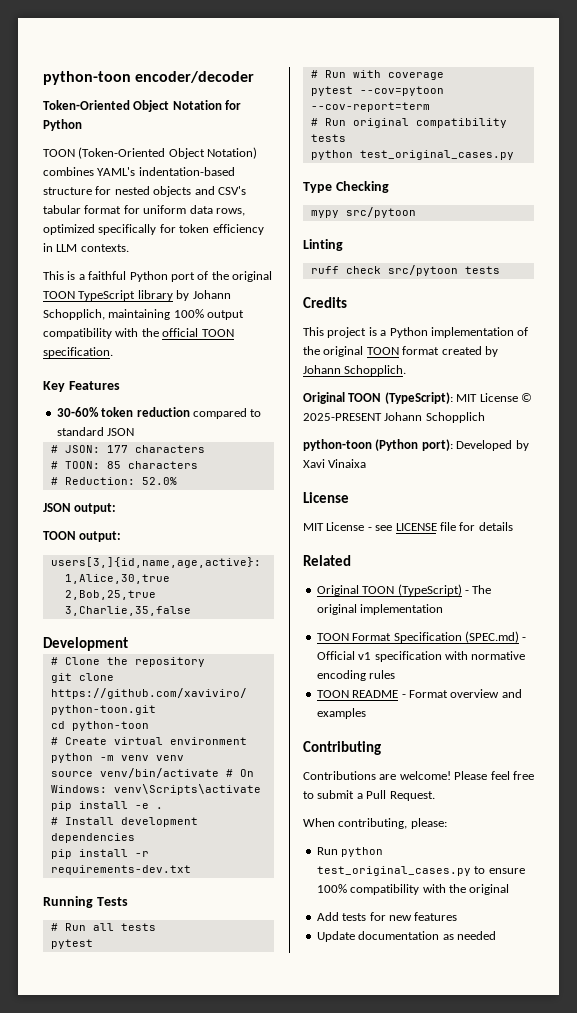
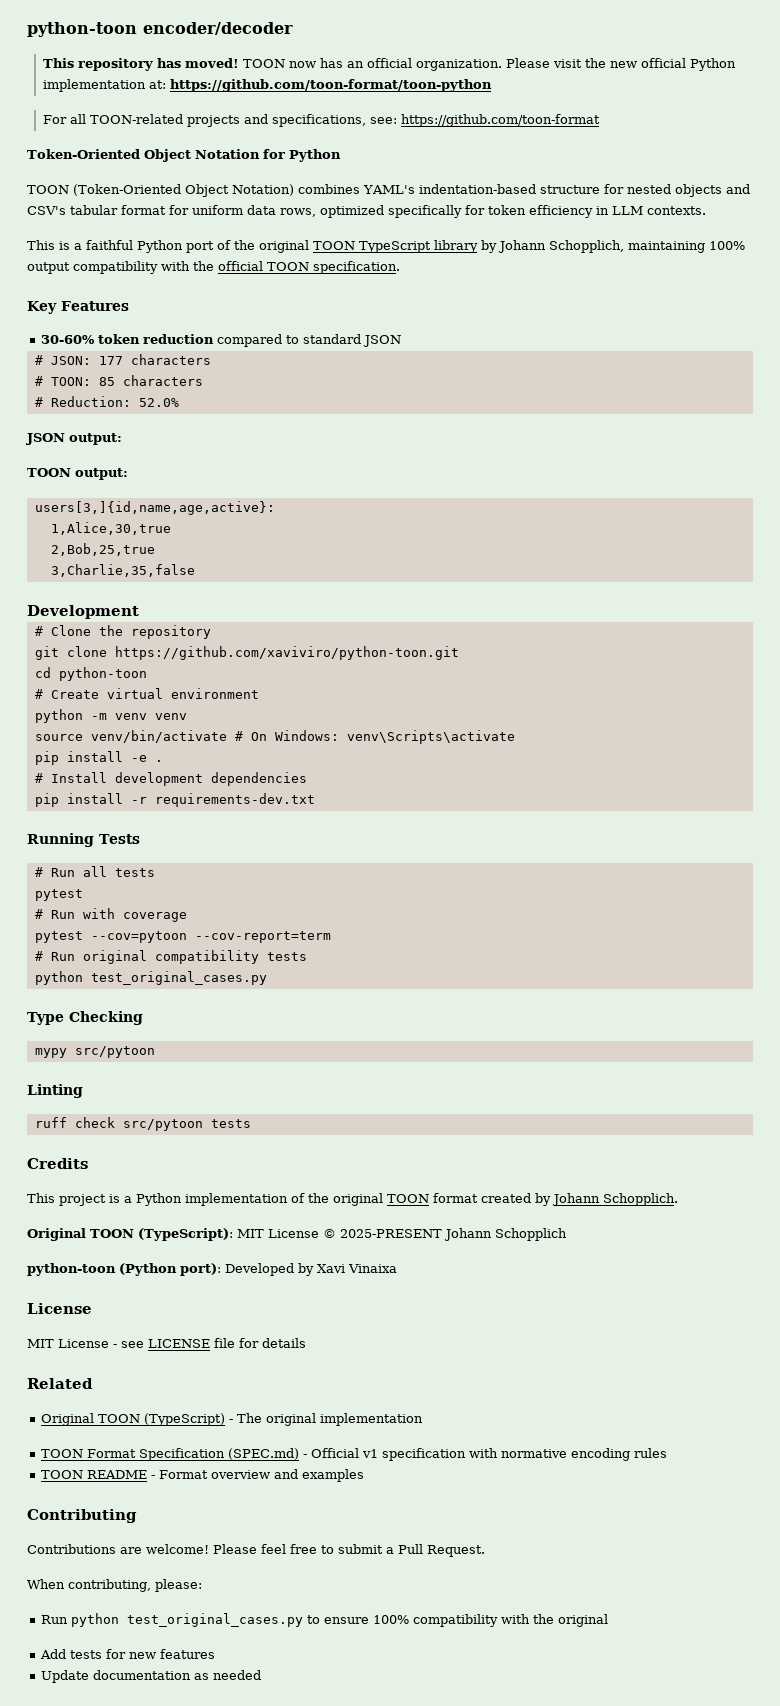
+ This repository has moved! TOON now has an official organization. Please visit the new official Python implementation at: https://github.com/toon-format/toon-python
+ For all TOON-related projects and specifications, see: https://github.com/toon-format

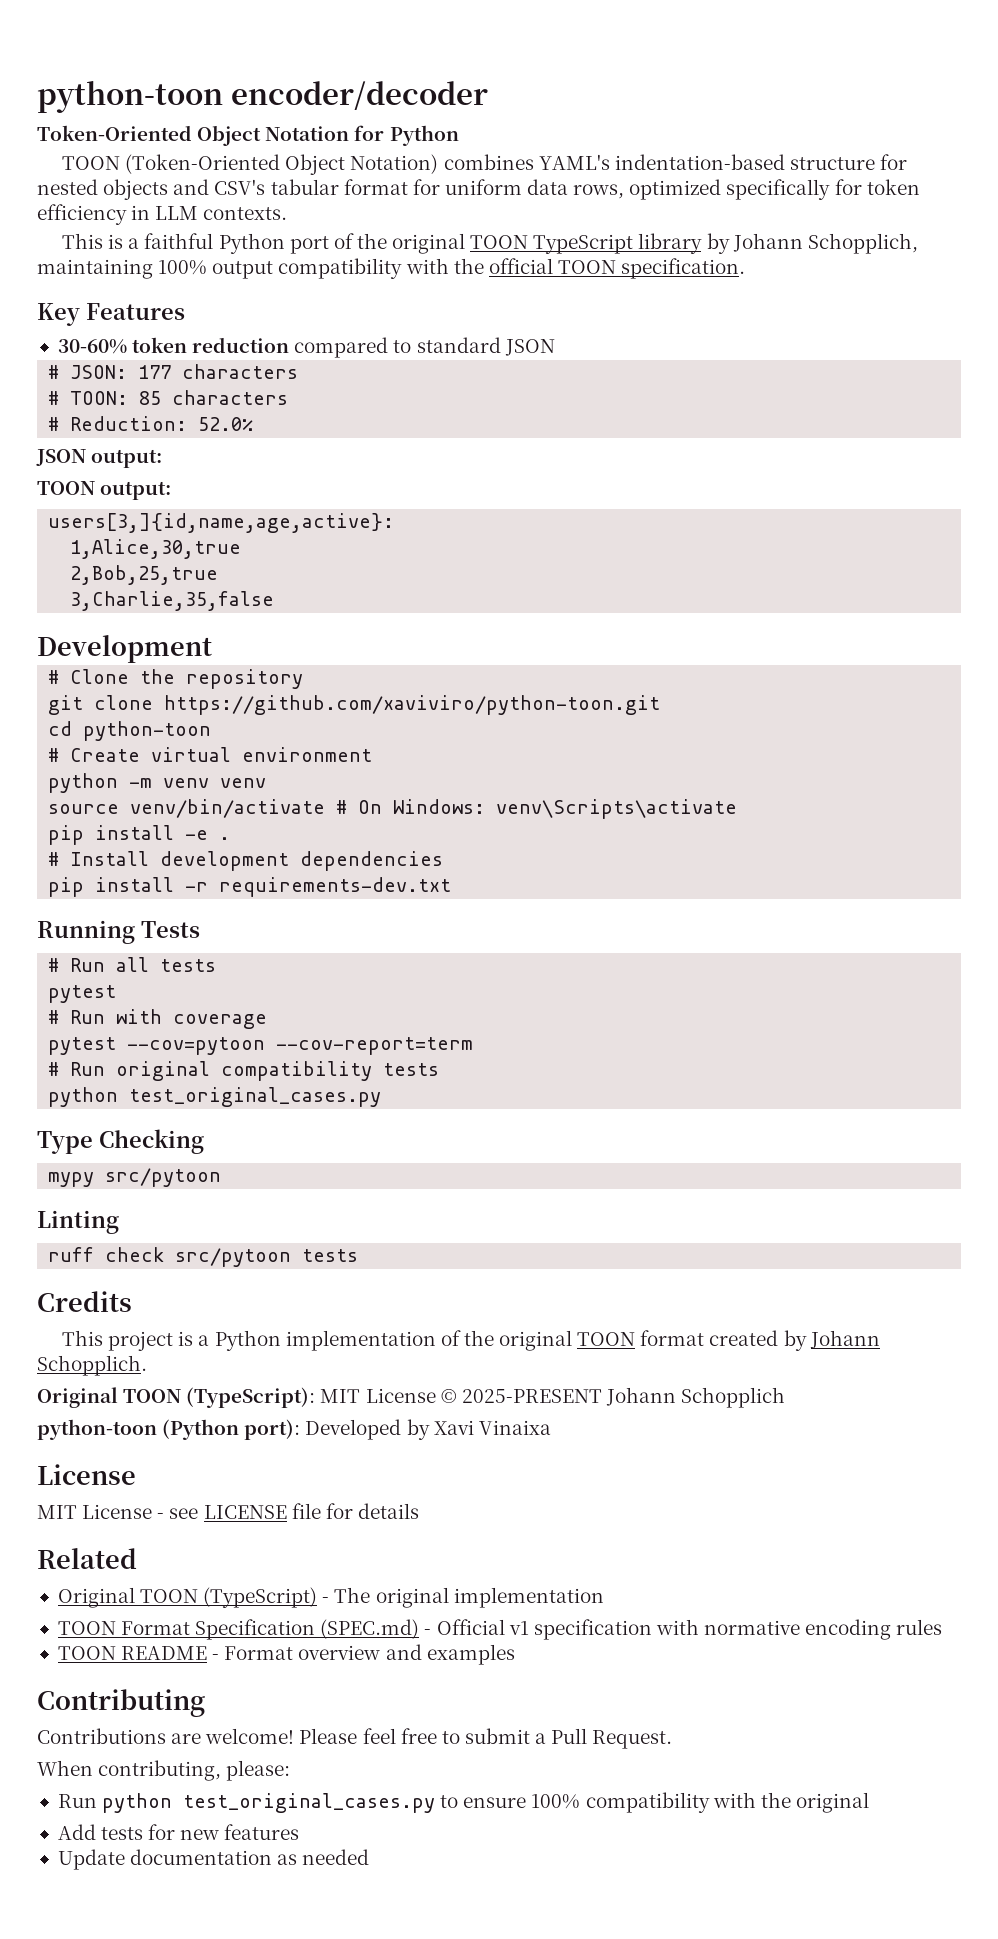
- This repository has moved! TOON now has an official organization. Please visit the new official Python implementation at: https://github.com/toon-format/toon-python
- For all TOON-related projects and specifications, see: https://github.com/toon-format

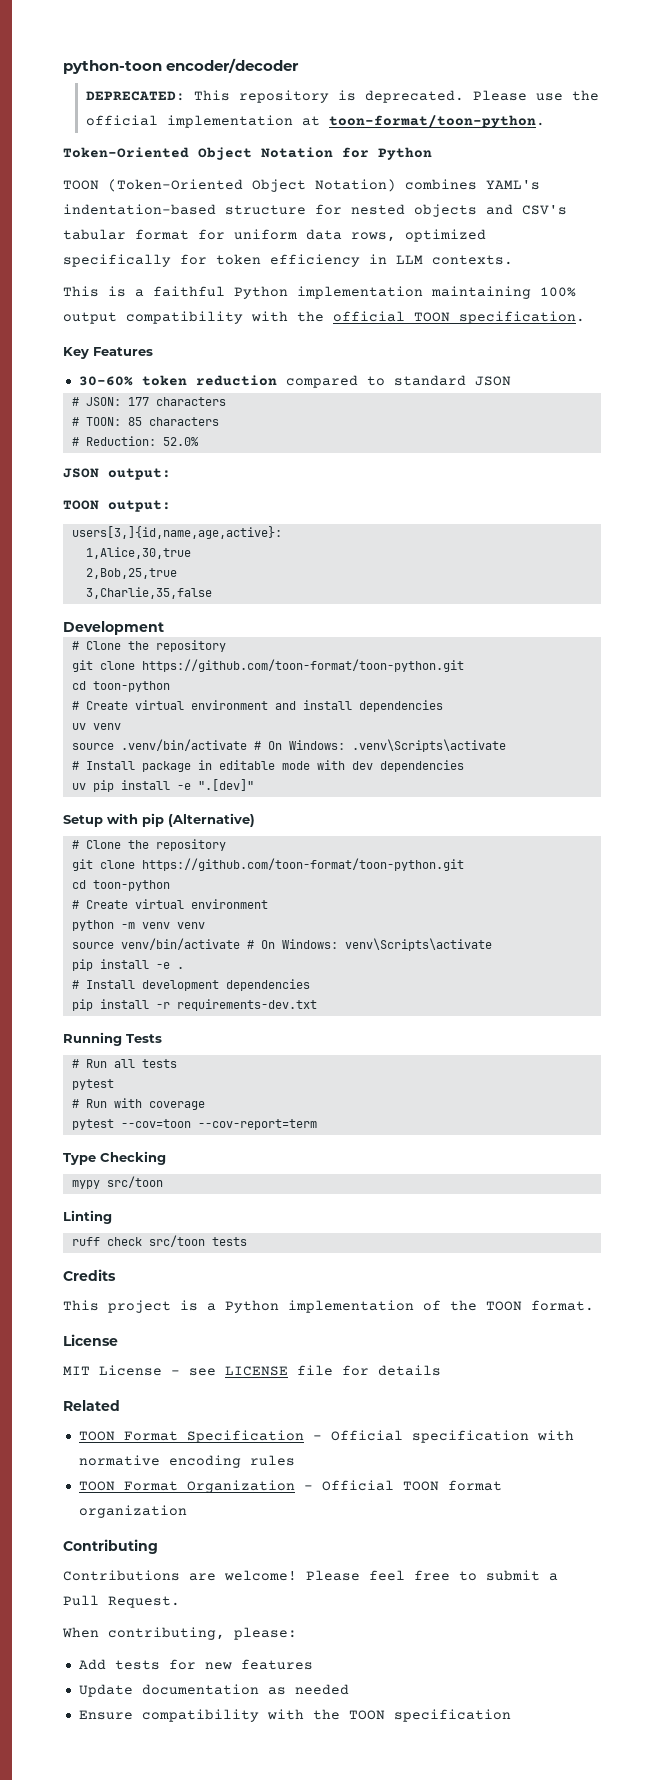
+ DEPRECATED: This repository is deprecated. Please use the official implementation at toon-format/toon-python.
- This is a faithful Python port of the original TOON TypeScript library by Johann Schopplich, maintaining 100% output compatibility with the official TOON specification.
+ This is a faithful Python implementation maintaining 100% output compatibility with the official TOON specification.
  Development
  # Clone the repository
- git clone https://github.com/xaviviro/python-toon.git
- cd python-toon
+ git clone https://github.com/toon-format/toon-python.git
+ cd toon-python
+ # Create virtual environment and install dependencies
+ uv venv
+ source .venv/bin/activate # On Windows: .venv\Scripts\activate
+ # Install package in editable mode with dev dependencies
+ uv pip install -e ".[dev]"
+ Setup with pip (Alternative)
+ # Clone the repository
+ git clone https://github.com/toon-format/toon-python.git
+ cd toon-python
- pytest --cov=pytoon --cov-report=term
+ pytest --cov=toon --cov-report=term
- # Run original compatibility tests
- python test_original_cases.py
- mypy src/pytoon
+ mypy src/toon
- ruff check src/pytoon tests
+ ruff check src/toon tests
- This project is a Python implementation of the original TOON format created by Johann Schopplich.
- Original TOON (TypeScript): MIT License © 2025-PRESENT Johann Schopplich
- python-toon (Python port): Developed by Xavi Vinaixa
+ This project is a Python implementation of the TOON format.
- Original TOON (TypeScript) - The original implementation
- TOON Format Specification (SPEC.md) - Official v1 specification with normative encoding rules
+ TOON Format Specification - Official specification with normative encoding rules
- TOON README - Format overview and examples
+ TOON Format Organization - Official TOON format organization
- Run python test_original_cases.py to ensure 100% compatibility with the original
+ Ensure compatibility with the TOON specification

